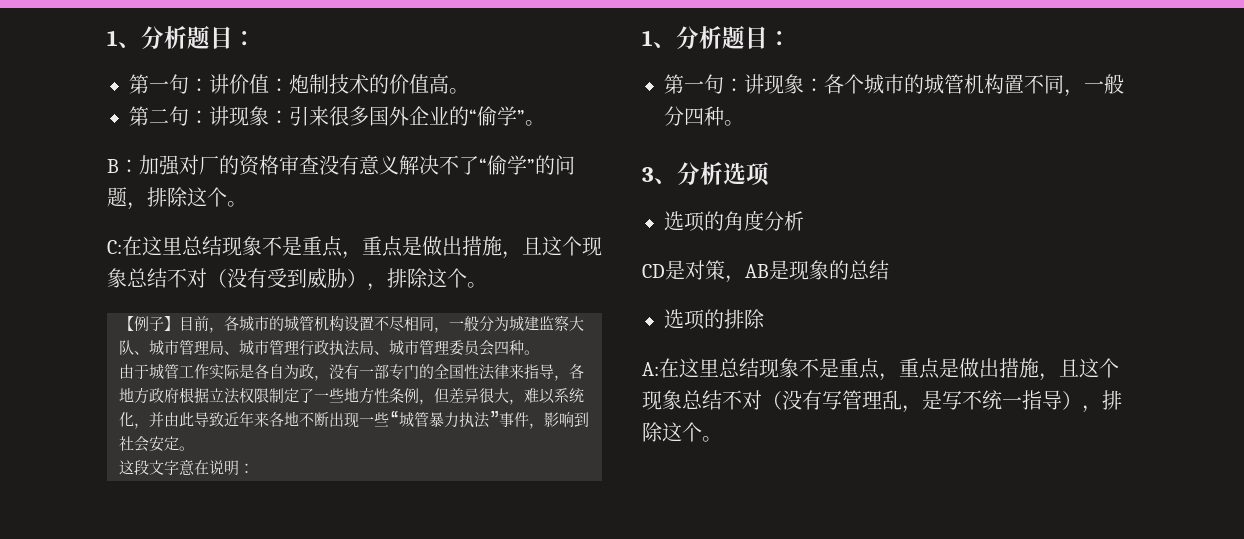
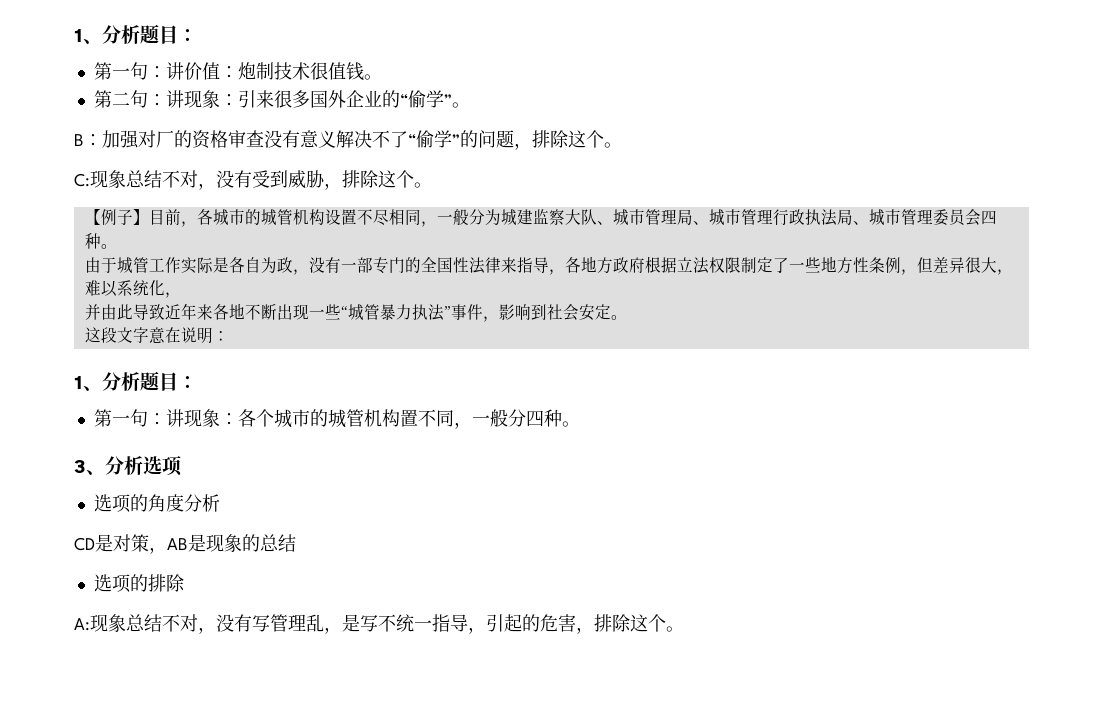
- 第一句：讲价值：炮制技术的价值高。
+ 第一句：讲价值：炮制技术很值钱。
- C:在这里总结现象不是重点，重点是做出措施，且这个现象总结不对（没有受到威胁），排除这个。
+ C:现象总结不对，没有受到威胁，排除这个。
- 由于城管工作实际是各自为政，没有一部专门的全国性法律来指导，各地方政府根据立法权限制定了一些地方性条例，但差异很大，难以系统化，并由此导致近年来各地不断出现一些“城管暴力执法”事件，影响到社会安定。
+ 由于城管工作实际是各自为政，没有一部专门的全国性法律来指导，各地方政府根据立法权限制定了一些地方性条例，但差异很大，难以系统化，
+ 并由此导致近年来各地不断出现一些“城管暴力执法”事件，影响到社会安定。
- A:在这里总结现象不是重点，重点是做出措施，且这个现象总结不对（没有写管理乱，是写不统一指导），排除这个。
+ A:现象总结不对，没有写管理乱，是写不统一指导，引起的危害，排除这个。

